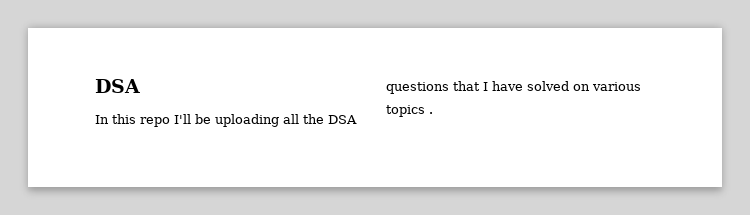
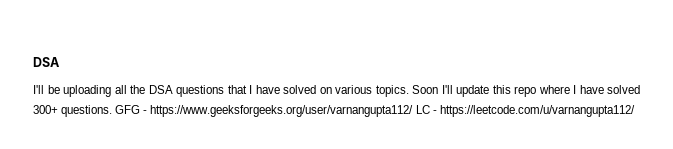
- In this repo I'll be uploading all the DSA questions that I have solved on various topics .
+ I'll be uploading all the DSA questions that I have solved on various topics. Soon I'll update this repo where I have solved 300+ questions. GFG - https://www.geeksforgeeks.org/user/varnangupta112/ LC - https://leetcode.com/u/varnangupta112/

